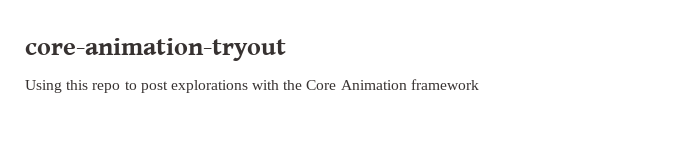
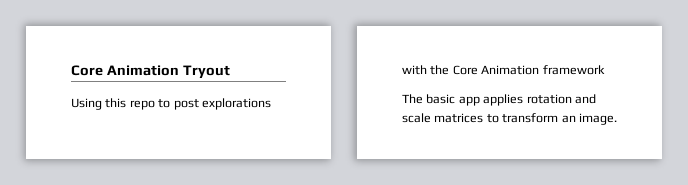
- core-animation-tryout
+ Core Animation Tryout
+ The basic app applies rotation and scale matrices to transform an image.

